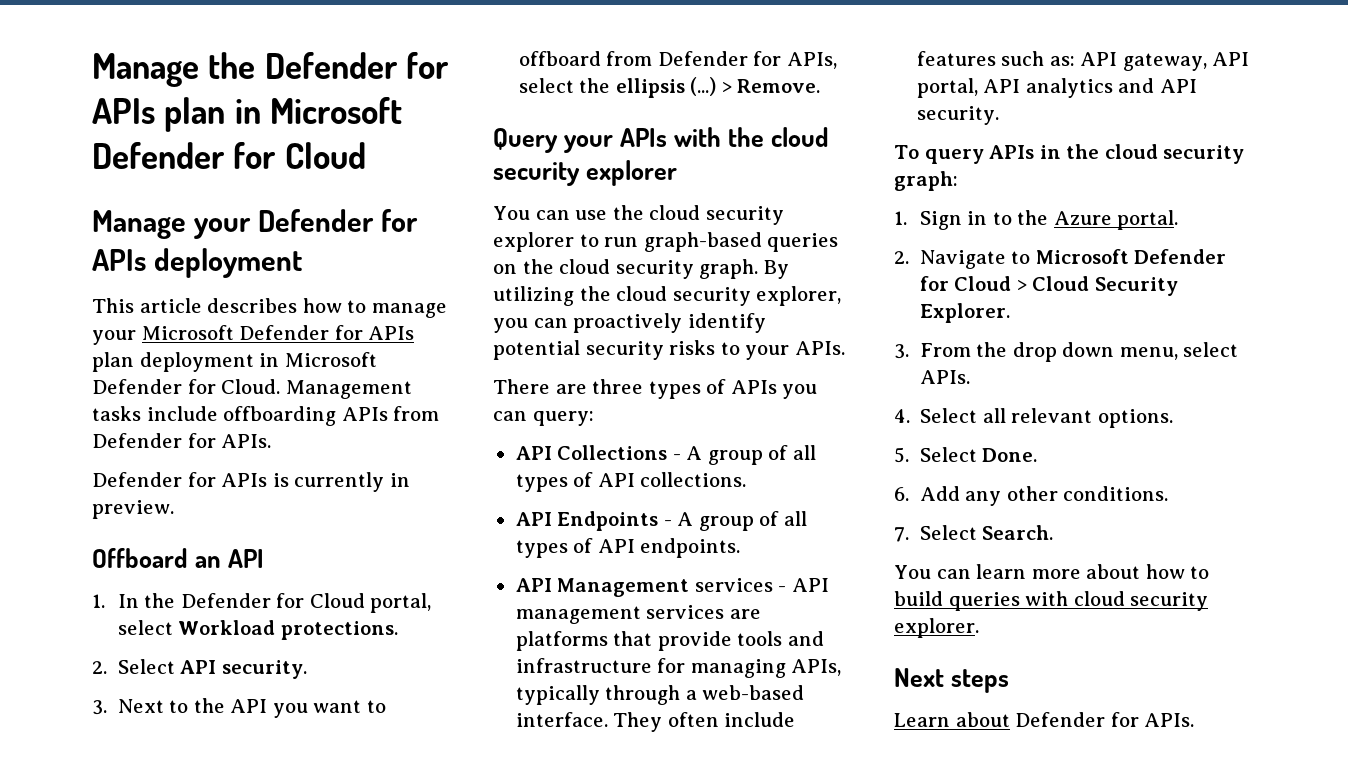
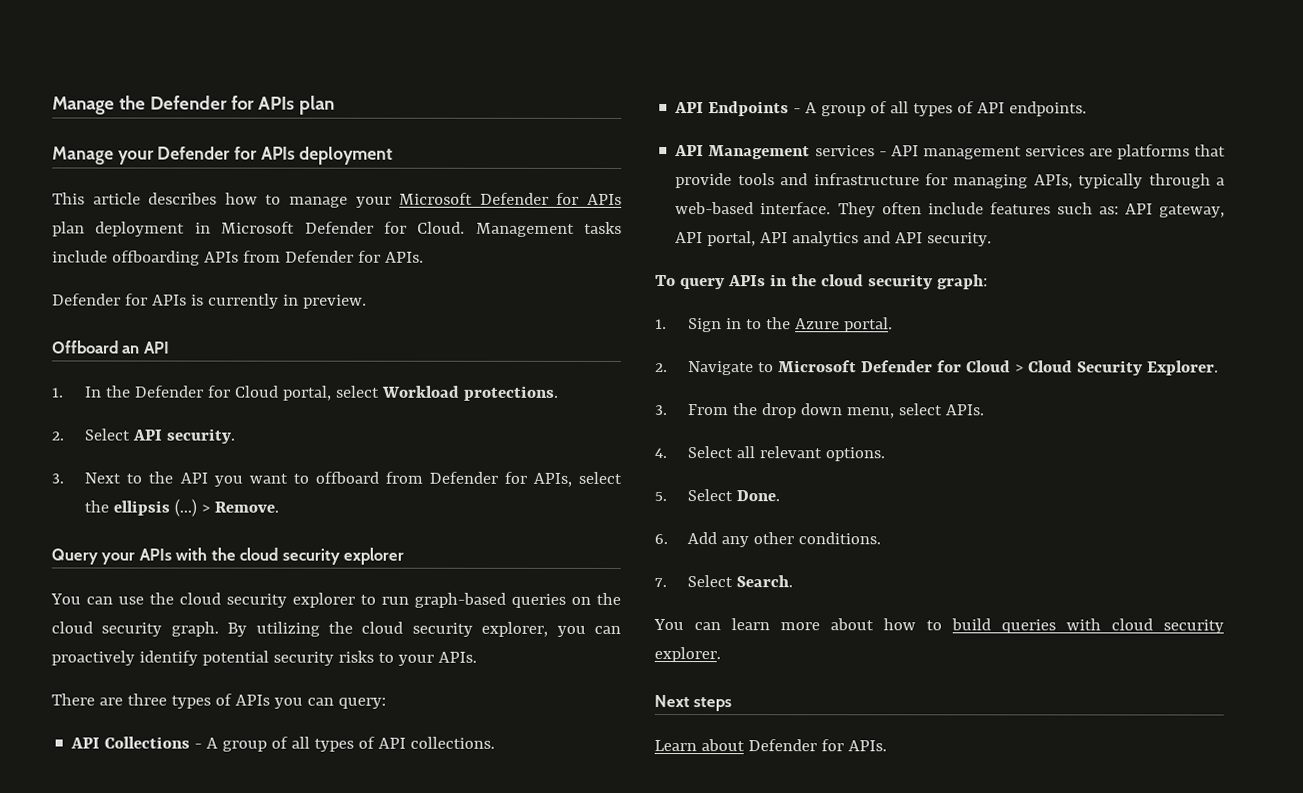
- Manage the Defender for APIs plan in Microsoft Defender for Cloud
+ Manage the Defender for APIs plan

